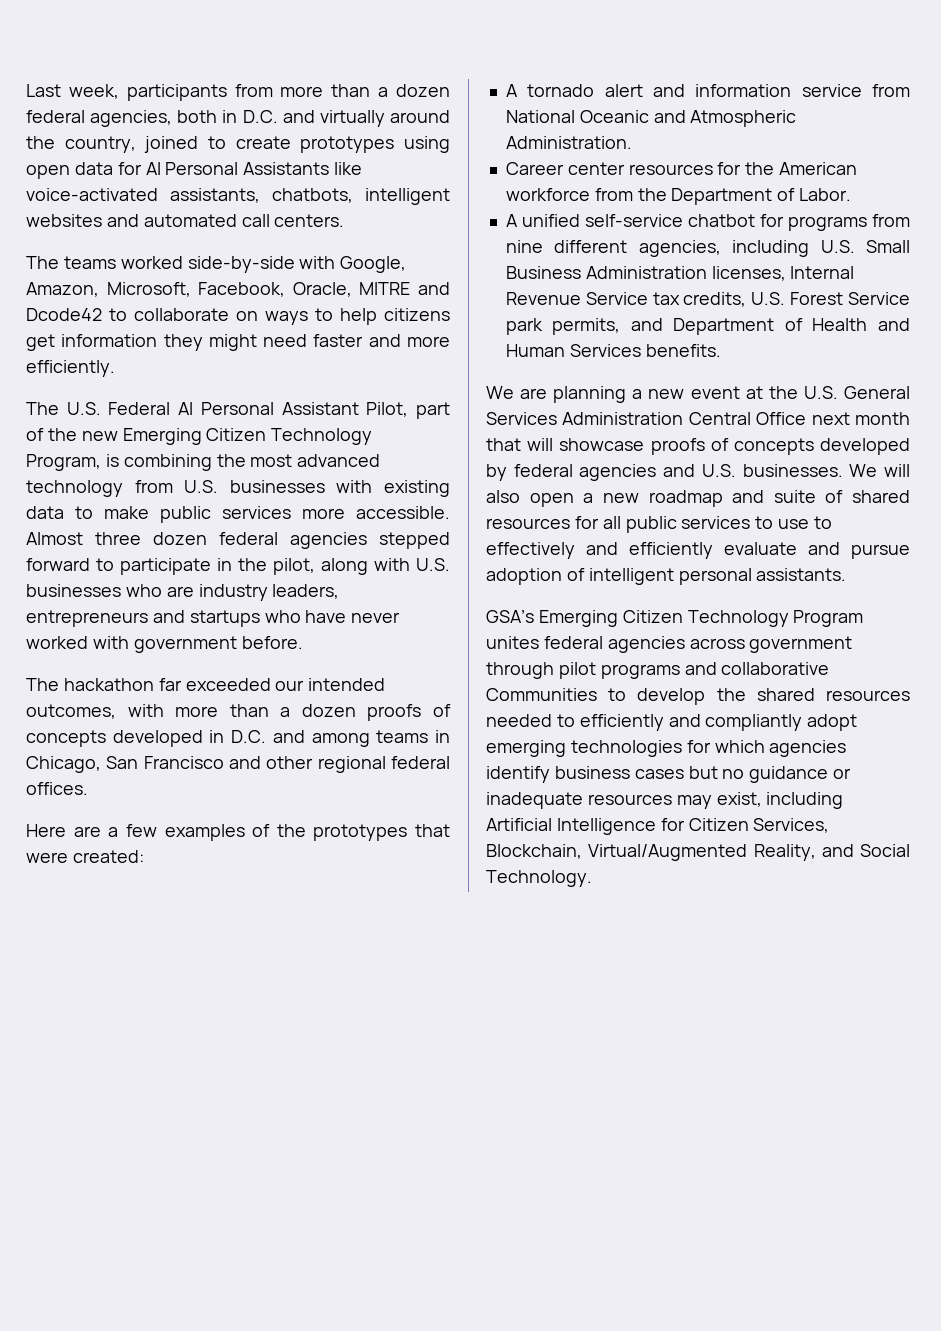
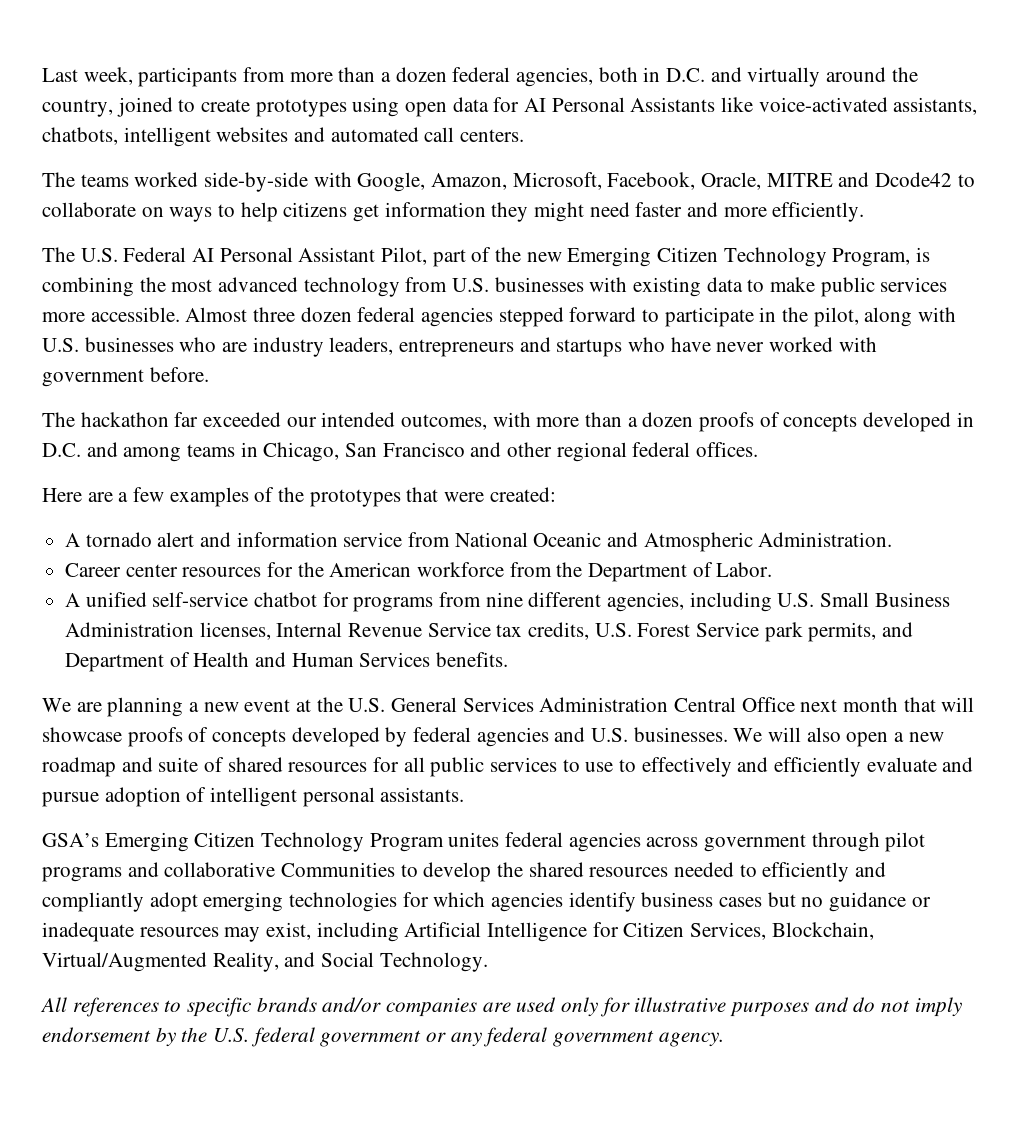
+ All references to specific brands and/or companies are used only for illustrative purposes and do not imply endorsement by the U.S. federal government or any federal government agency.

